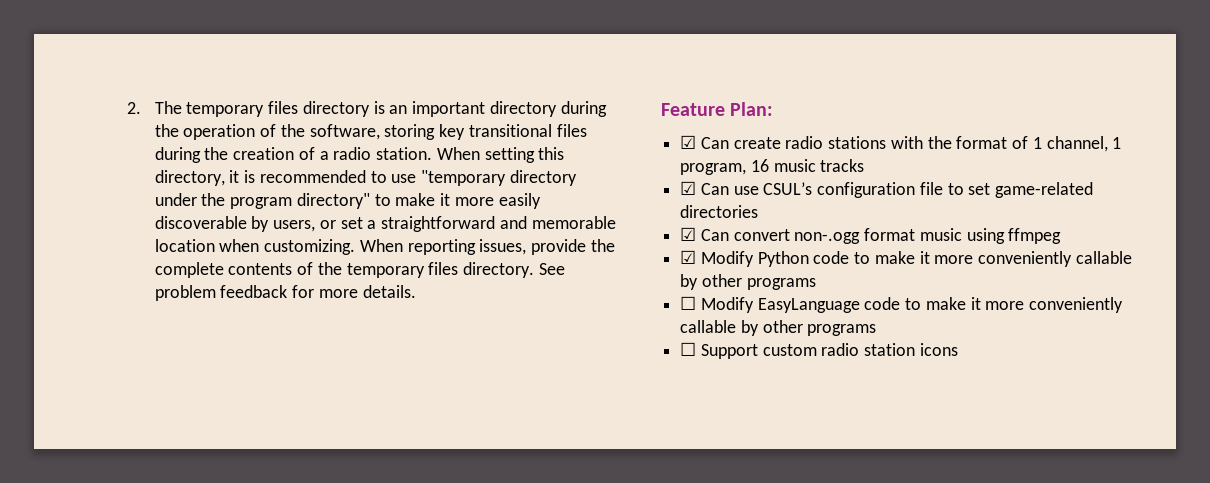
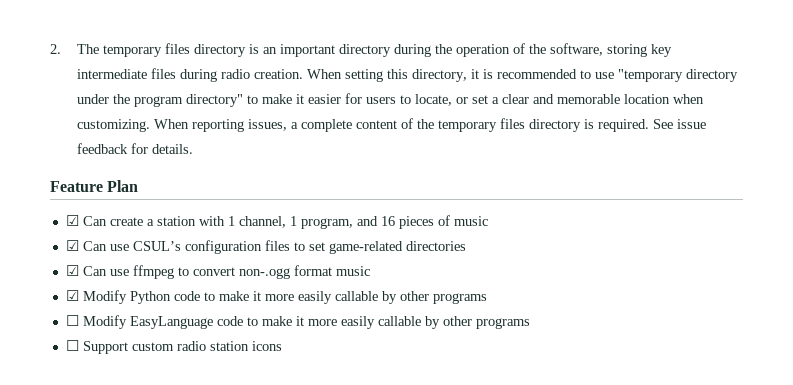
- 2. The temporary files directory is an important directory during the operation of the software, storing key transitional files during the creation of a radio station.
+ 2. The temporary files directory is an important directory during the operation of the software, storing key intermediate files during radio creation.
- When setting this directory, it is recommended to use "temporary directory under the program directory" to make it more easily discoverable by users, or set a straightforward and memorable location when customizing.
+ When setting this directory, it is recommended to use "temporary directory under the program directory" to make it easier for users to locate, or set a clear and memorable location when customizing.
- When reporting issues, provide the complete contents of the temporary files directory. See problem feedback for more details.
+ When reporting issues, a complete content of the temporary files directory is required. See issue feedback for details.
- Feature Plan:
+ Feature Plan
- ☑ Can create radio stations with the format of 1 channel, 1 program, 16 music tracks
+ ☑ Can create a station with 1 channel, 1 program, and 16 pieces of music
- ☑ Can use CSUL’s configuration file to set game-related directories
+ ☑ Can use CSUL’s configuration files to set game-related directories
- ☑ Can convert non-.ogg format music using ffmpeg
+ ☑ Can use ffmpeg to convert non-.ogg format music
- ☑ Modify Python code to make it more conveniently callable by other programs
+ ☑ Modify Python code to make it more easily callable by other programs
- ☐ Modify EasyLanguage code to make it more conveniently callable by other programs
+ ☐ Modify EasyLanguage code to make it more easily callable by other programs

